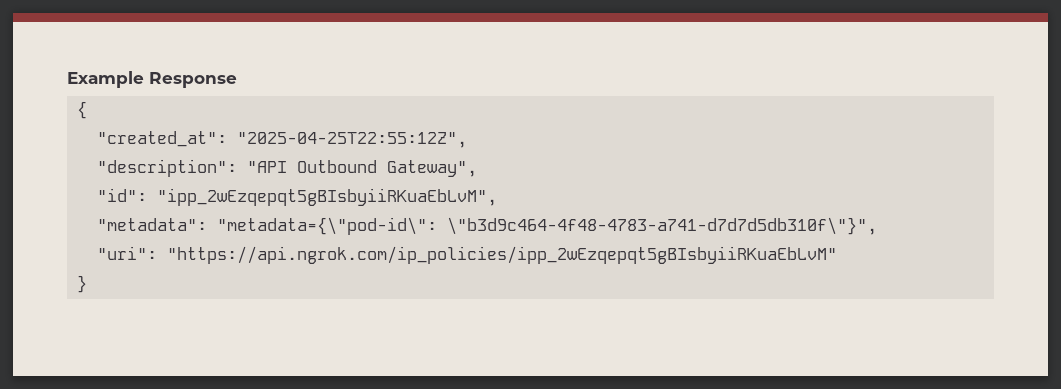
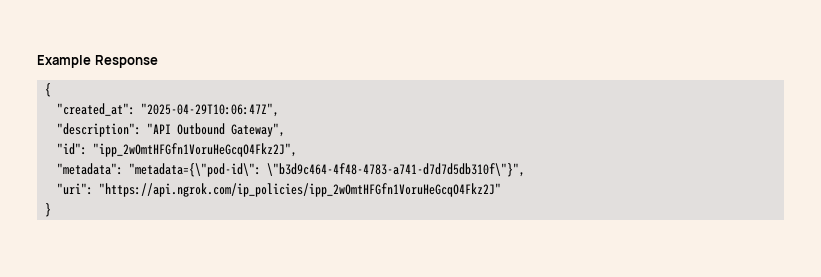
- "created_at": "2025-04-25T22:55:12Z",
+ "created_at": "2025-04-29T10:06:47Z",
- "id": "ipp_2wEzqepqt5gBIsbyiiRKuaEbLvM",
+ "id": "ipp_2wOmtHFGfn1VoruHeGcqO4Fkz2J",
- "uri": "https://api.ngrok.com/ip_policies/ipp_2wEzqepqt5gBIsbyiiRKuaEbLvM"
+ "uri": "https://api.ngrok.com/ip_policies/ipp_2wOmtHFGfn1VoruHeGcqO4Fkz2J"

